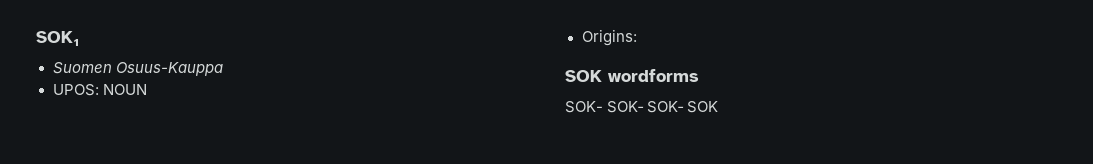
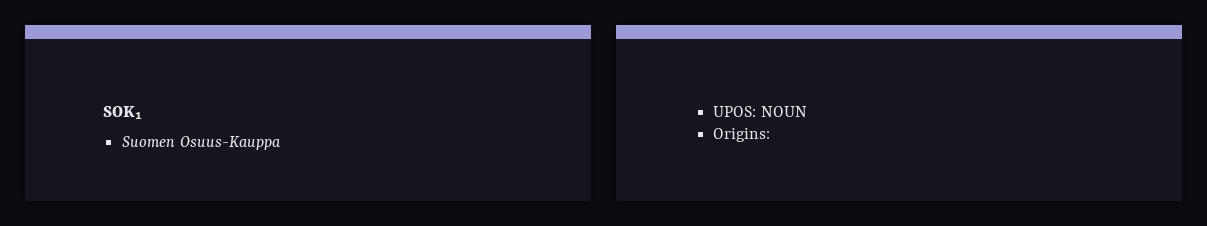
- SOK wordforms
- SOK- SOK‐ SOK‑ SOK

